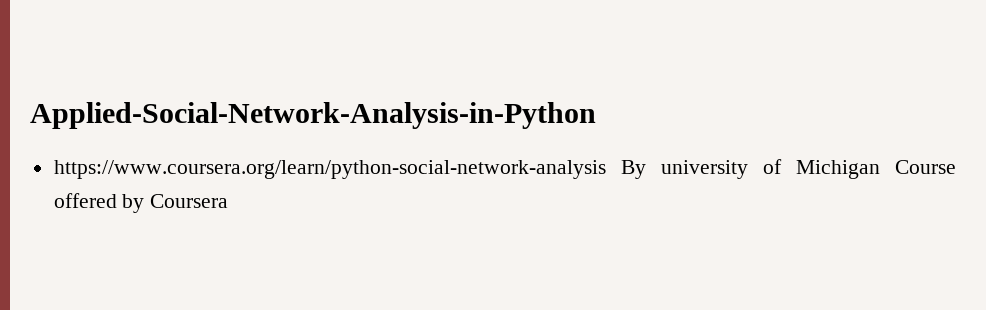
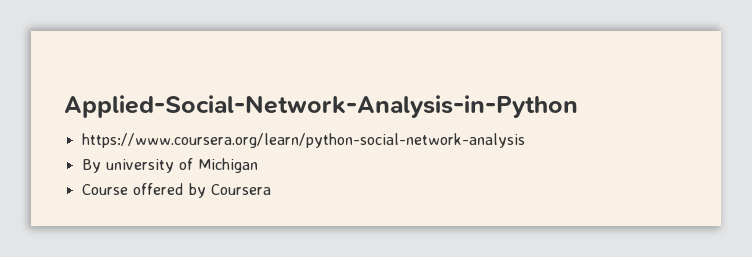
- https://www.coursera.org/learn/python-social-network-analysis By university of Michigan Course offered by Coursera
+ https://www.coursera.org/learn/python-social-network-analysis
+ By university of Michigan
+ Course offered by Coursera

